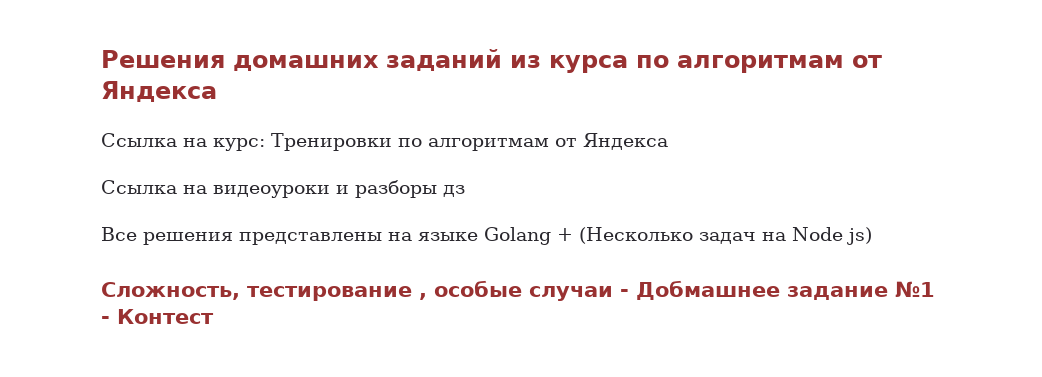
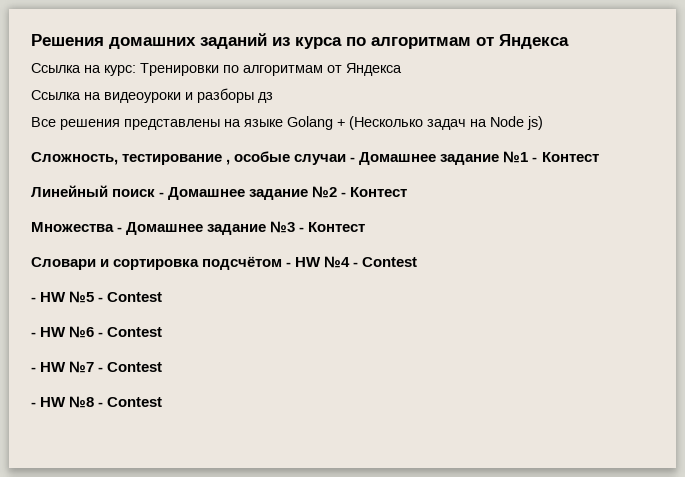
- Сложность, тестирование , особые случаи - Добмашнее задание №1 - Контест
+ Сложность, тестирование , особые случаи - Домашнее задание №1 - Контест
+ Линейный поиск - Домашнее задание №2 - Контест
+ Множества - Домашнее задание №3 - Контест
+ Словари и сортировка подсчётом - HW №4 - Contest
+ - HW №5 - Contest
+ - HW №6 - Contest
+ - HW №7 - Contest
+ - HW №8 - Contest

